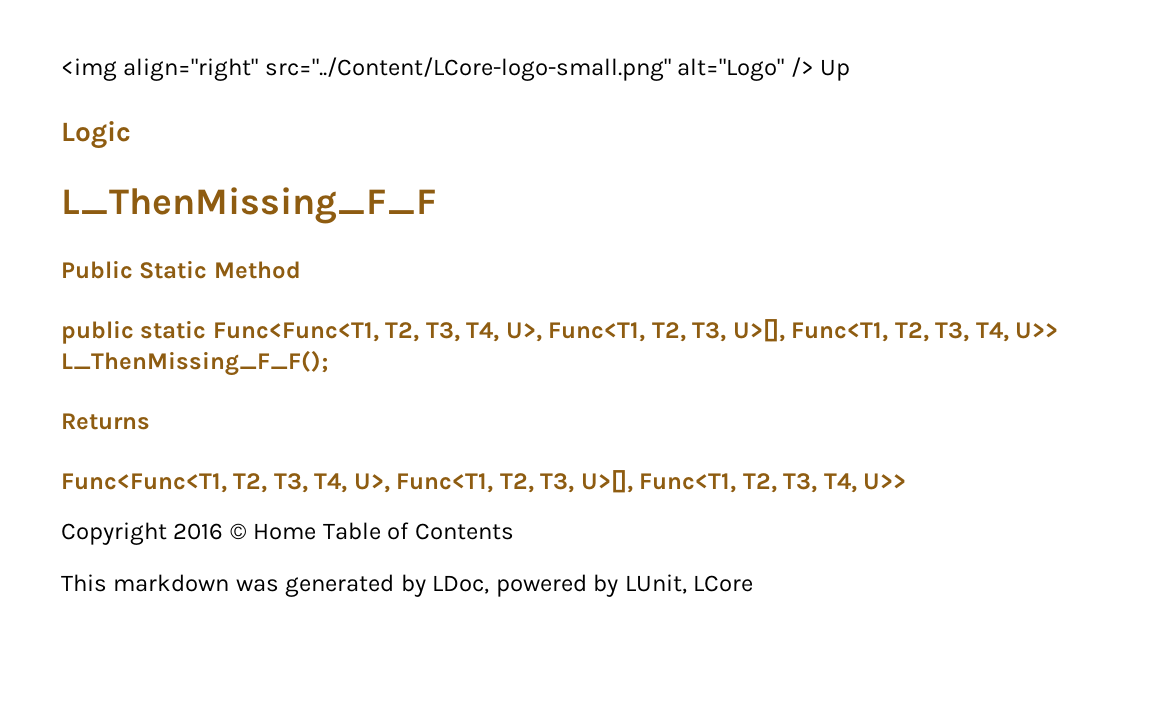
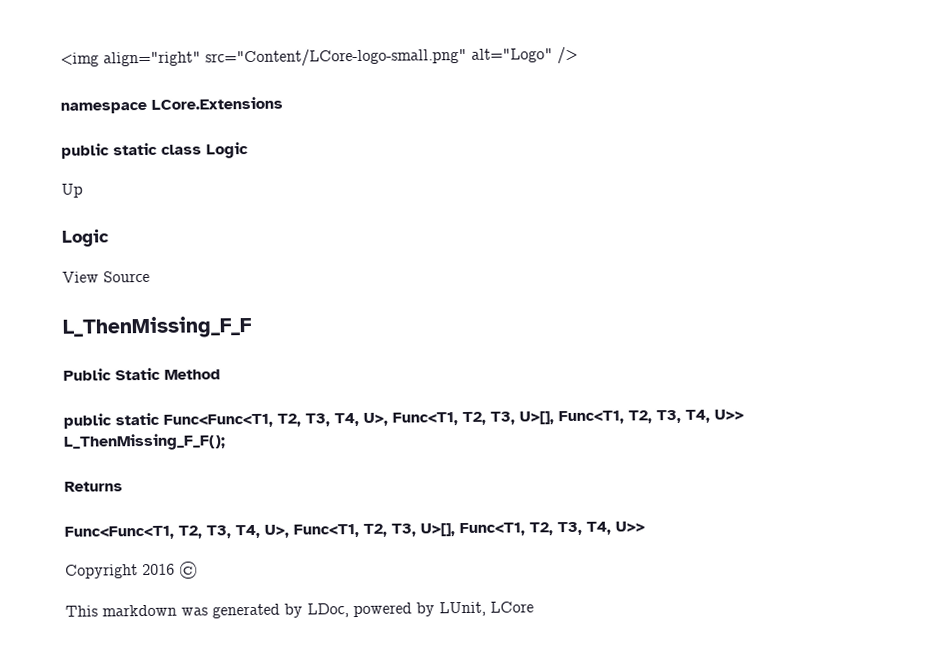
- <img align="right" src="../Content/LCore-logo-small.png" alt="Logo" /> Up
+ <img align="right" src="Content/LCore-logo-small.png" alt="Logo" />
+ namespace LCore.Extensions
+ public static class Logic
+ Up
+ View Source
- Copyright 2016 © Home Table of Contents
+ Copyright 2016 ©

